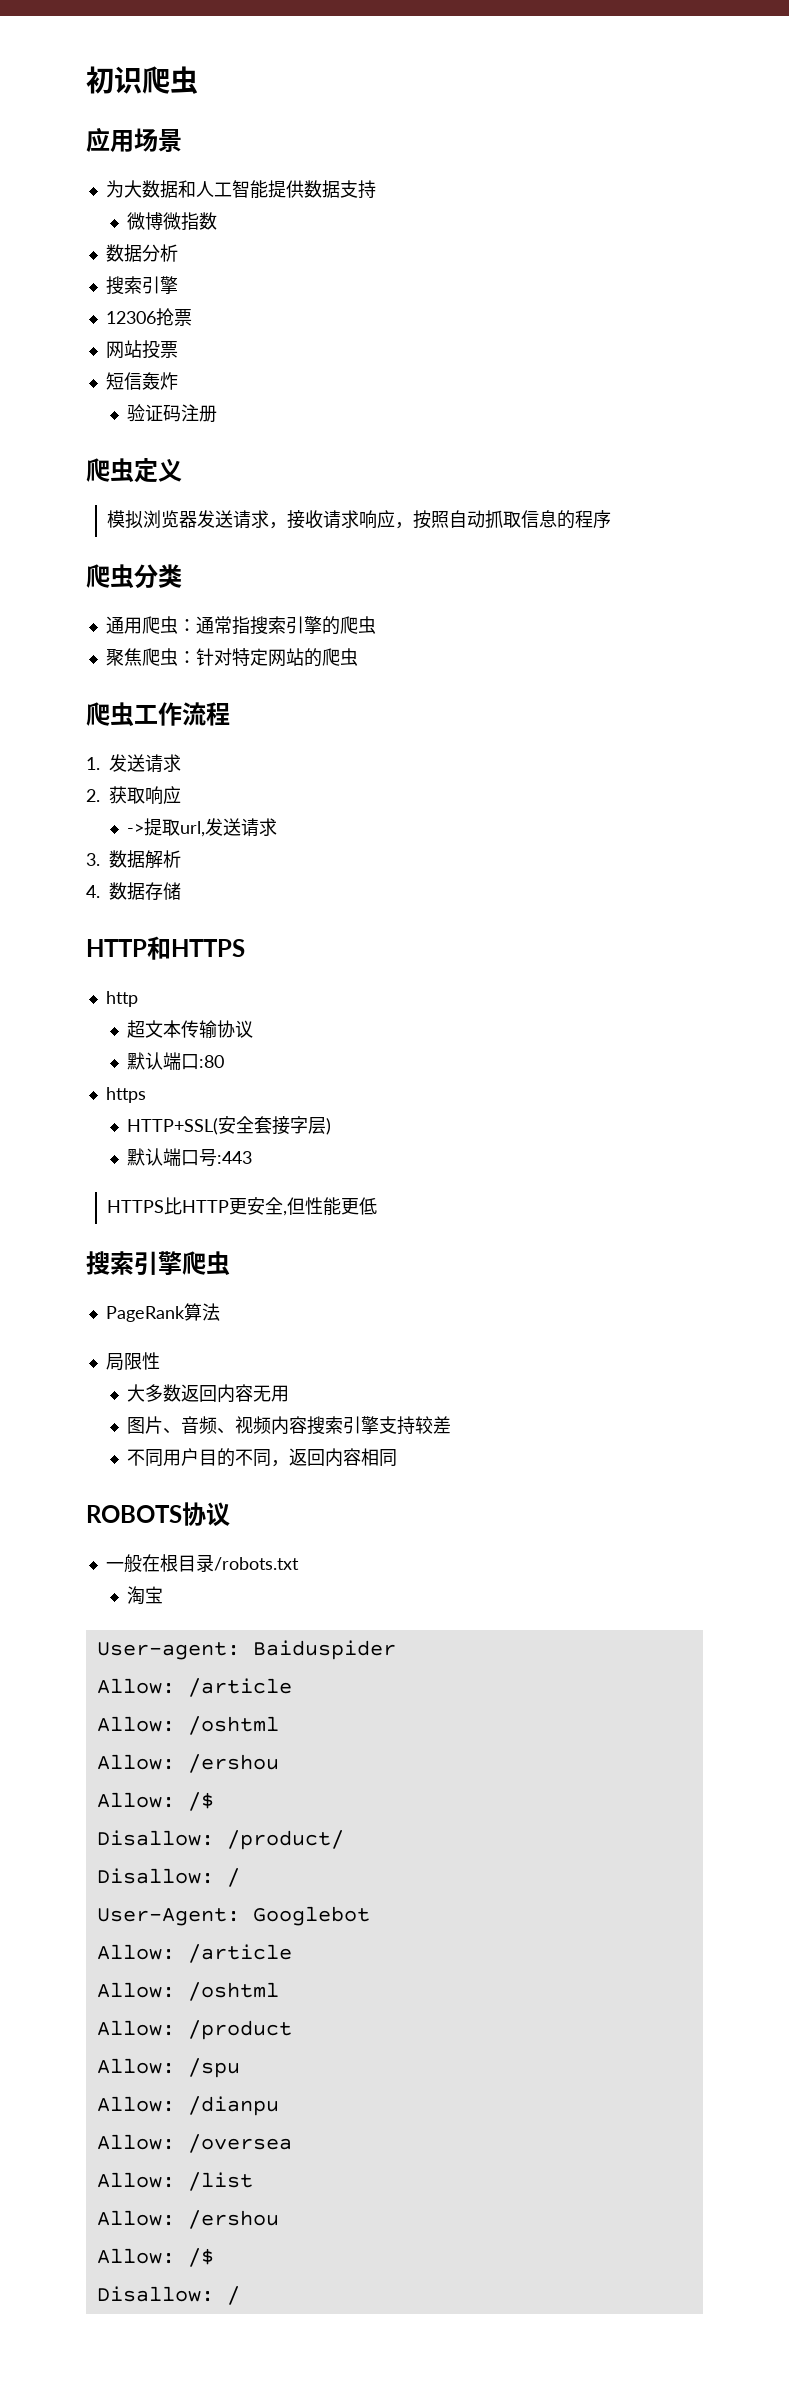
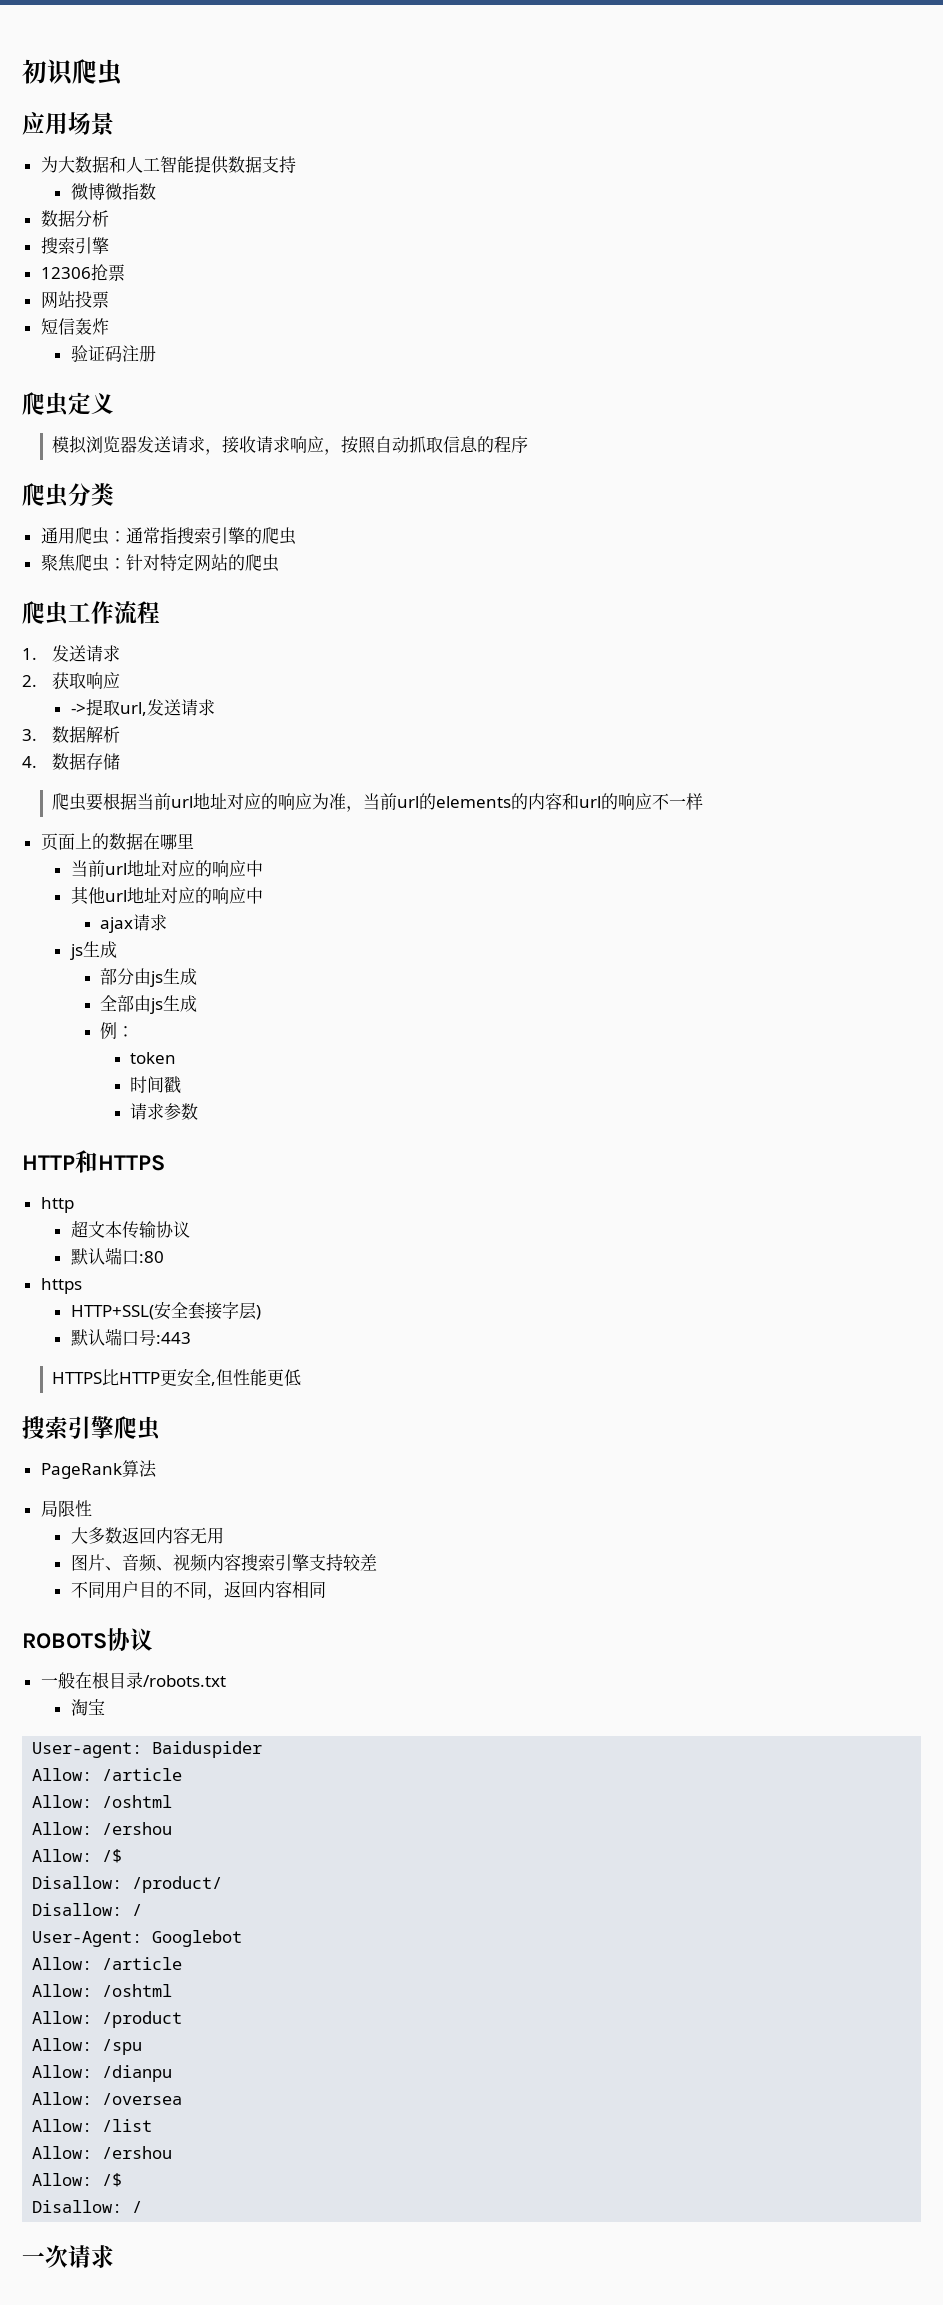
+ 爬虫要根据当前url地址对应的响应为准，当前url的elements的内容和url的响应不一样
+ 页面上的数据在哪里
+ 当前url地址对应的响应中
+ 其他url地址对应的响应中
+ ajax请求
+ js生成
+ 部分由js生成
+ 全部由js生成
+ 例：
+ token
+ 时间戳
+ 请求参数
+ 一次请求

